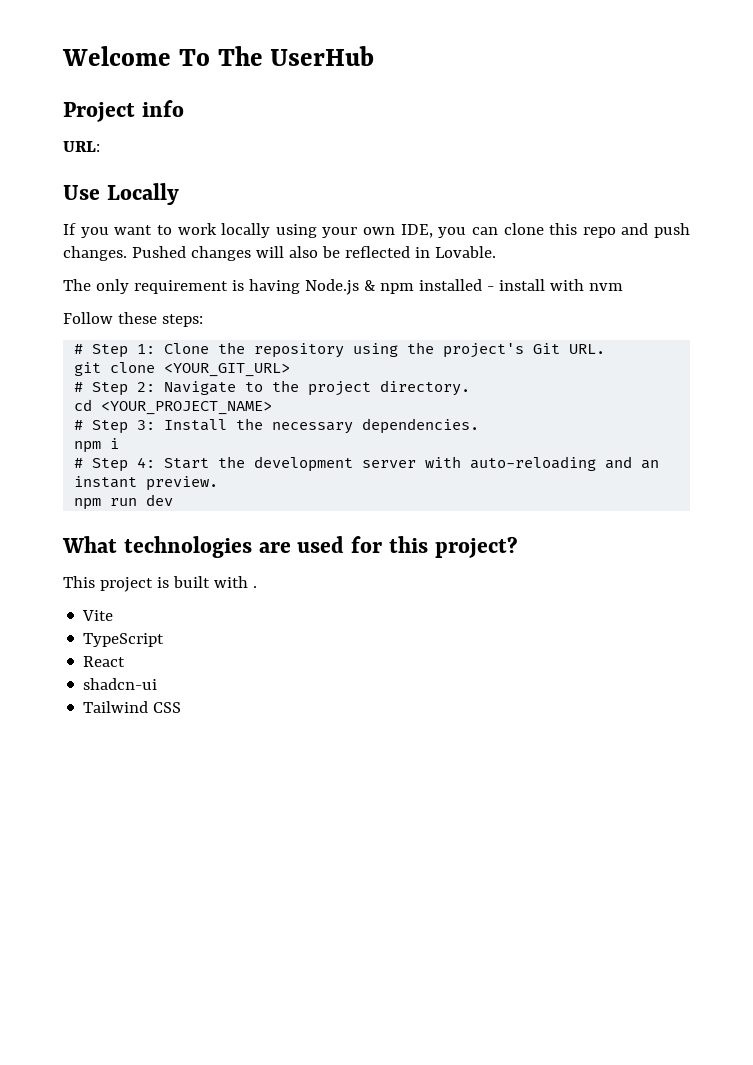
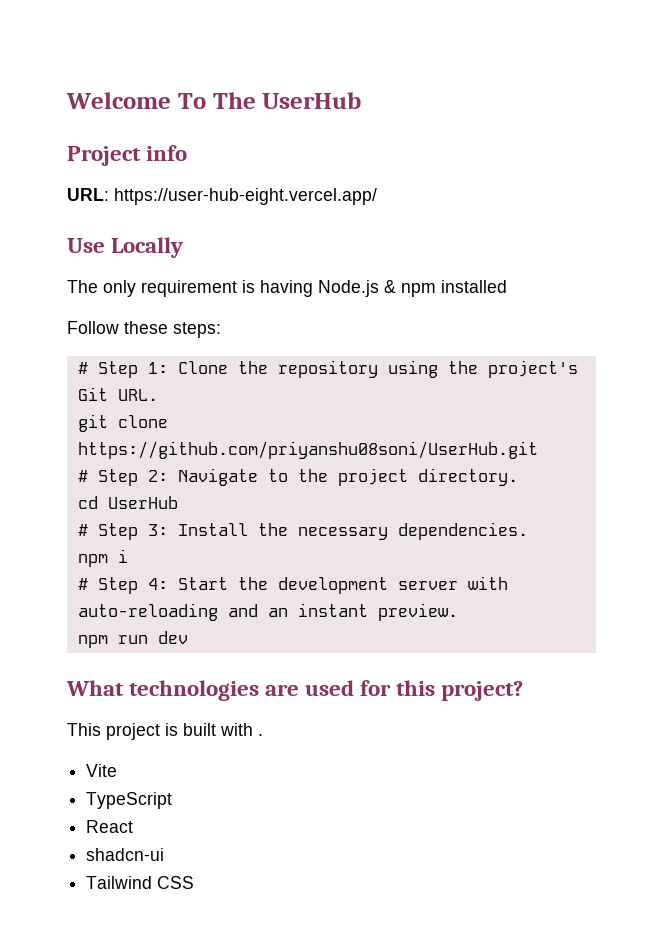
- URL:
+ URL: https://user-hub-eight.vercel.app/
- If you want to work locally using your own IDE, you can clone this repo and push changes. Pushed changes will also be reflected in Lovable.
- The only requirement is having Node.js & npm installed - install with nvm
+ The only requirement is having Node.js & npm installed
- git clone <YOUR_GIT_URL>
+ git clone https://github.com/priyanshu08soni/UserHub.git
- cd <YOUR_PROJECT_NAME>
+ cd UserHub

